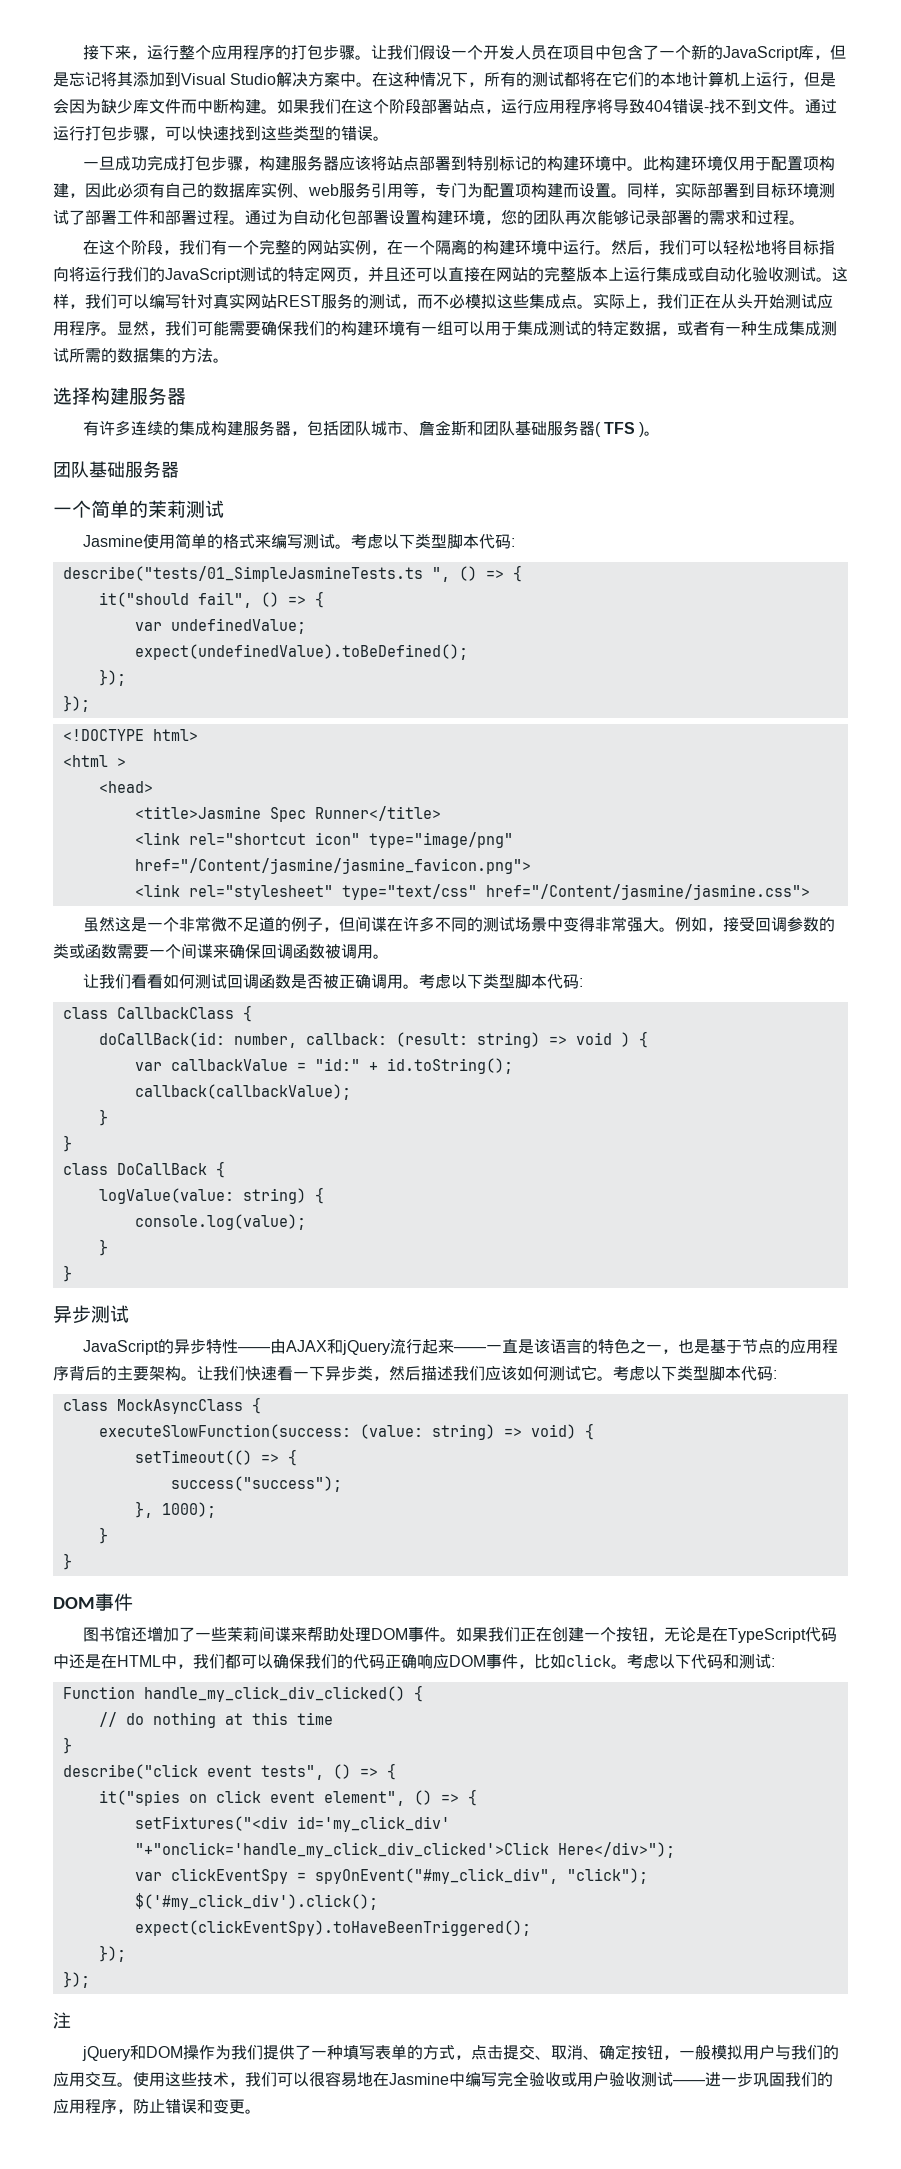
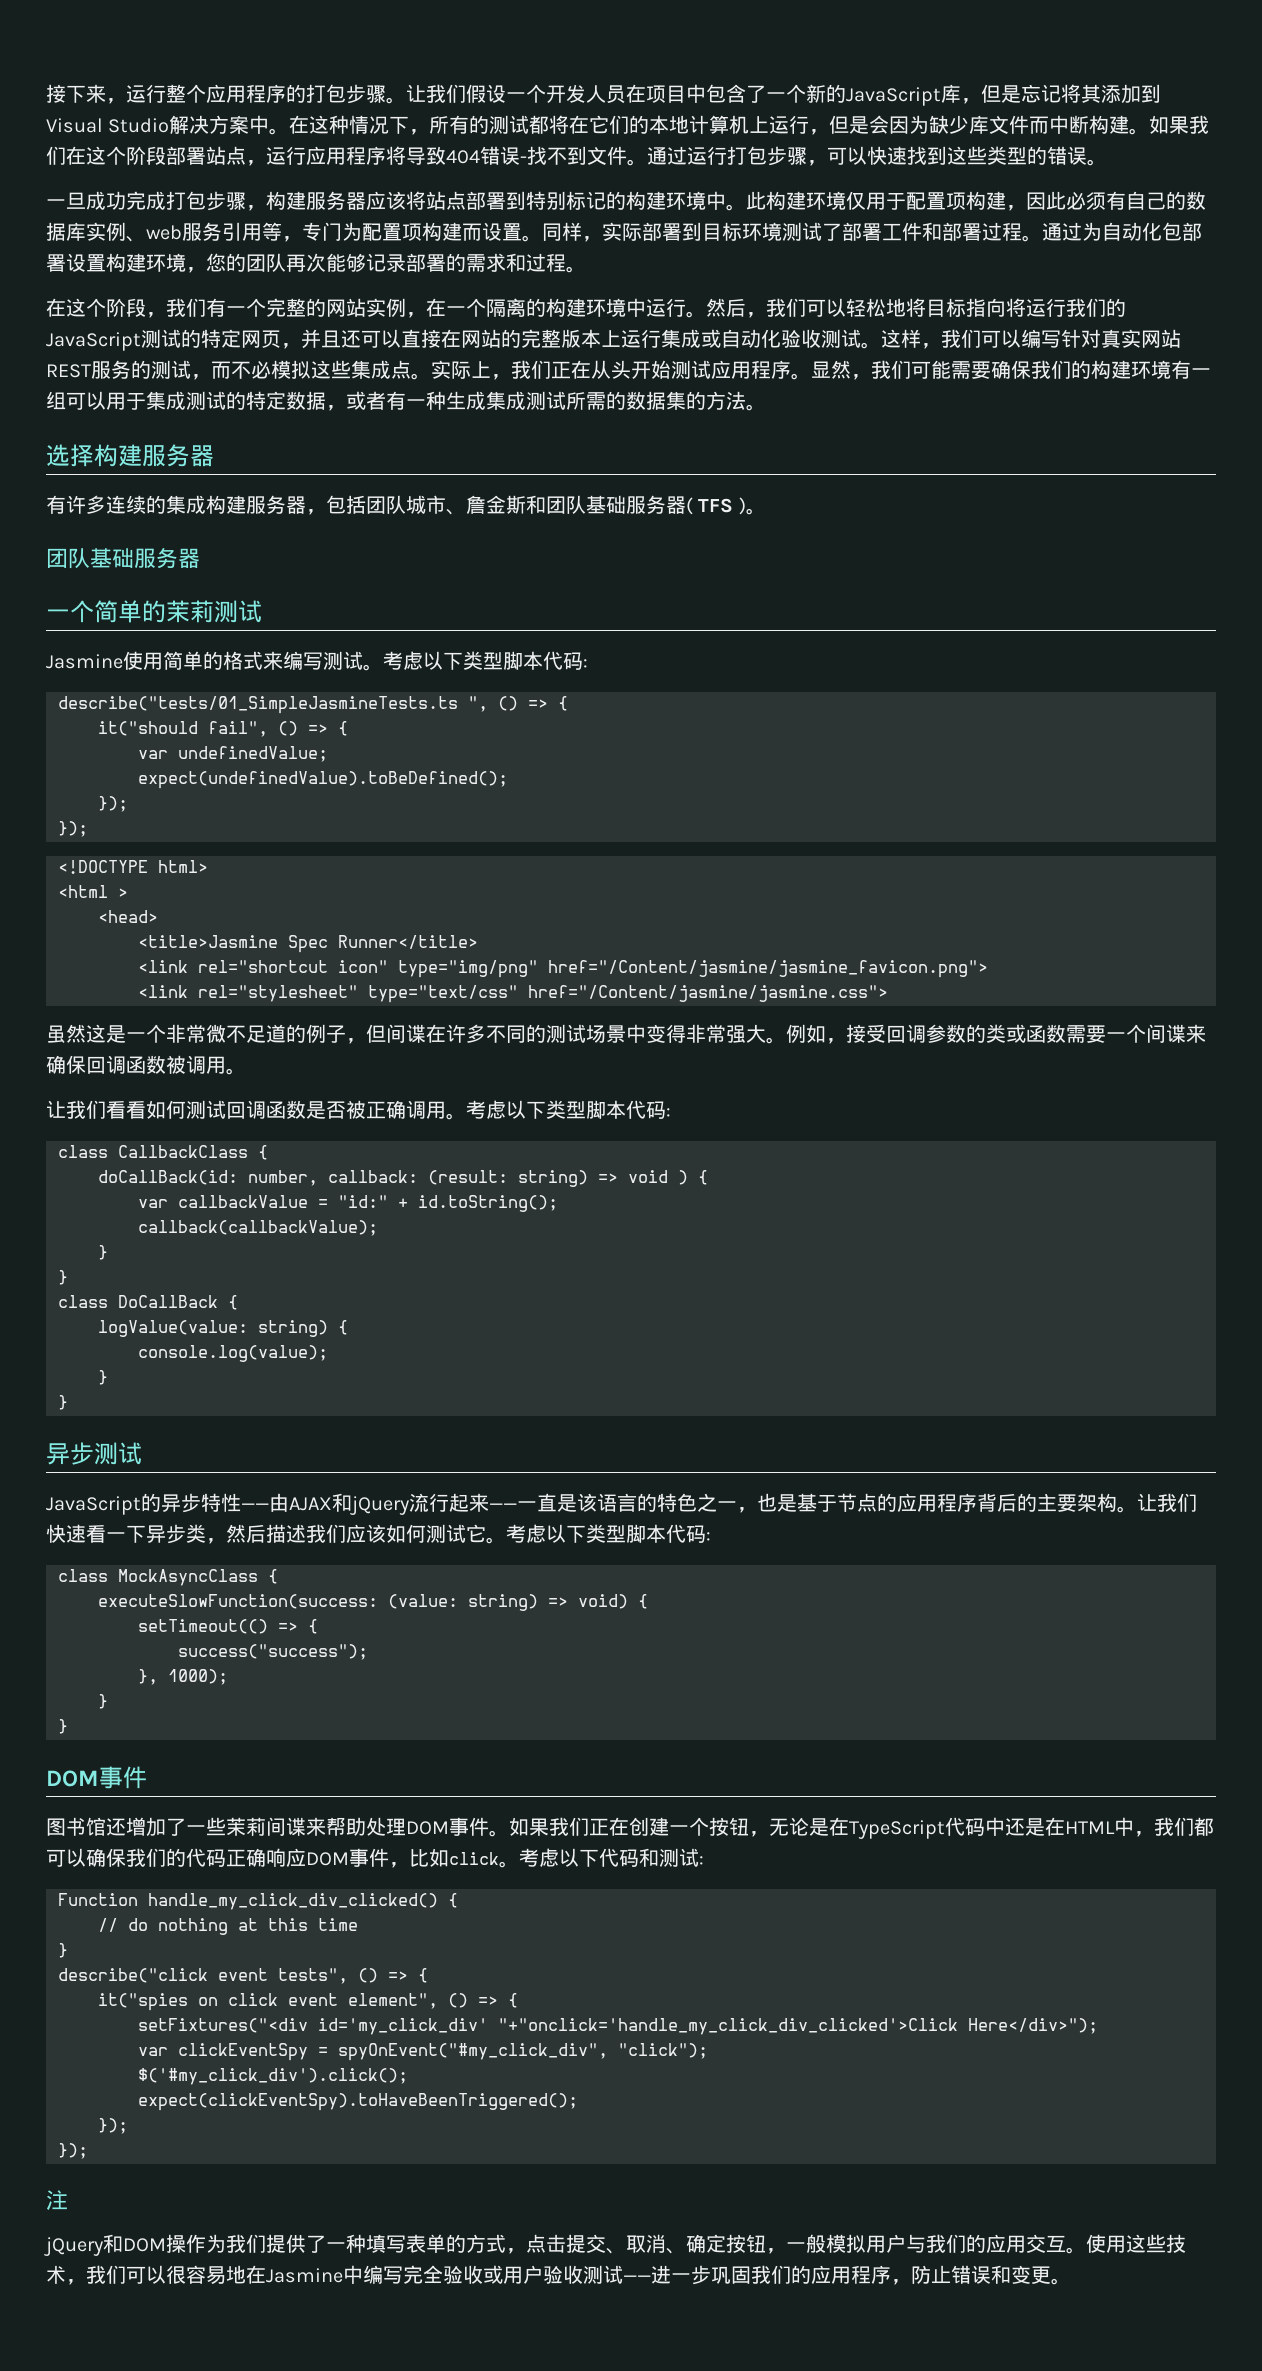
- <link rel="shortcut icon" type="image/png" href="/Content/jasmine/jasmine_favicon.png">
+ <link rel="shortcut icon" type="img/png" href="/Content/jasmine/jasmine_favicon.png">

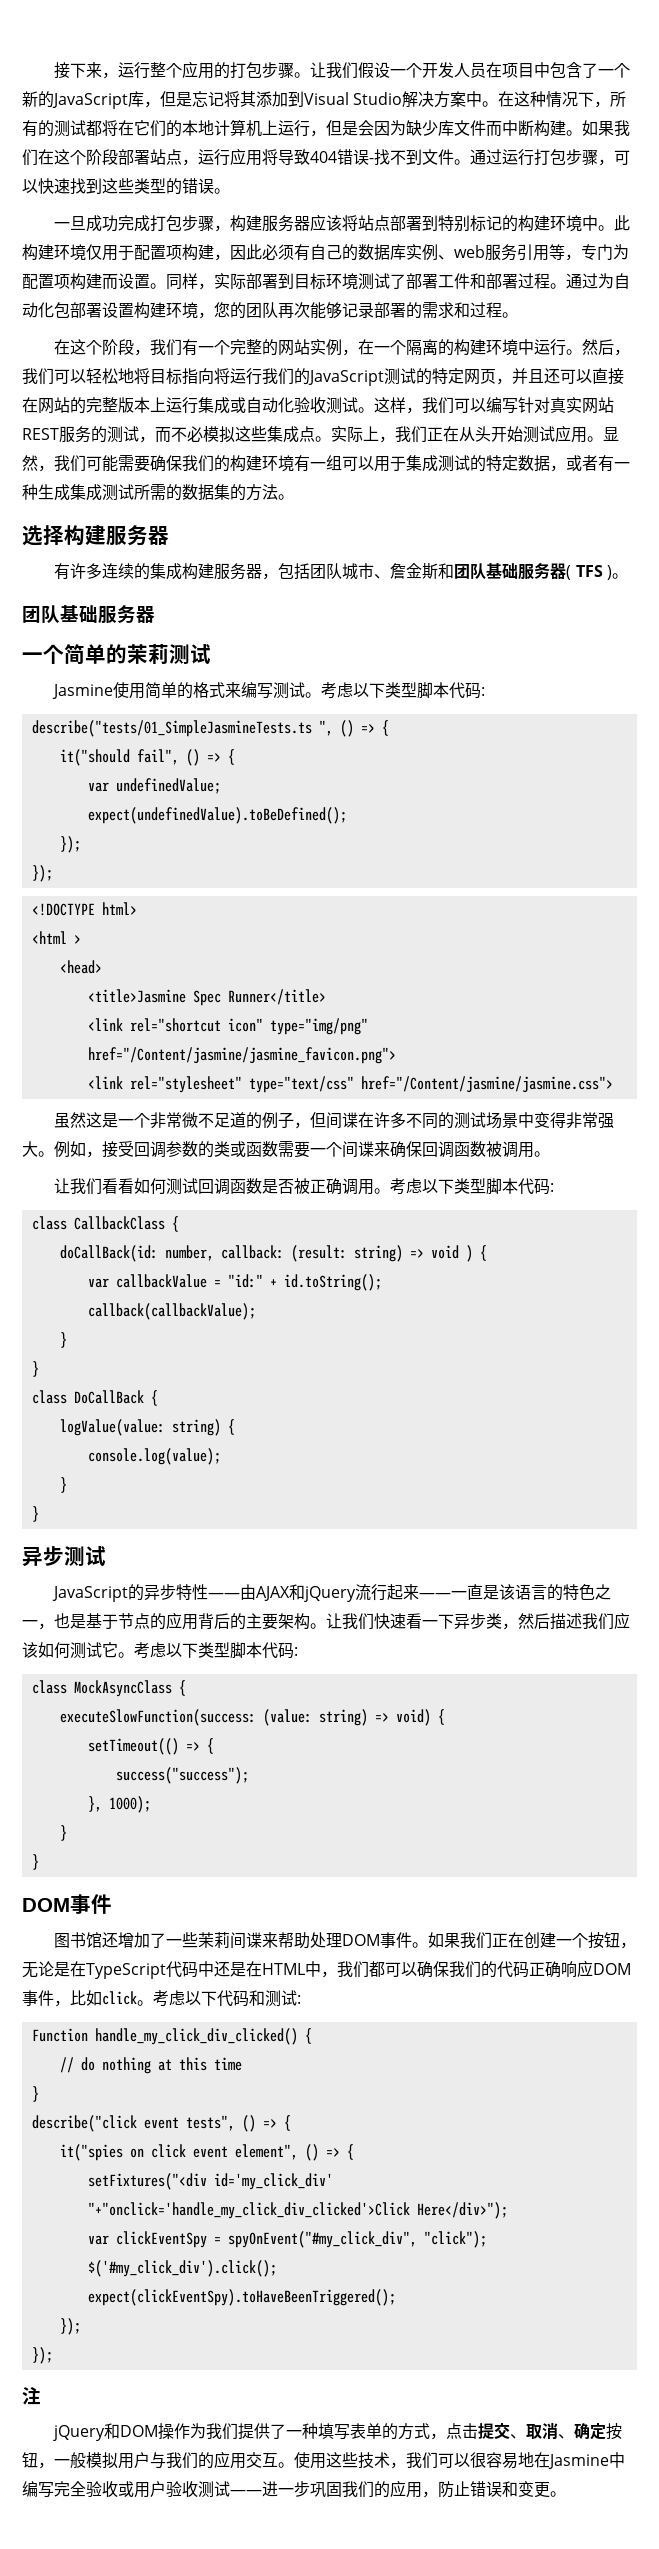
- 接下来，运行整个应用程序的打包步骤。
+ 接下来，运行整个应用的打包步骤。
- 如果我们在这个阶段部署站点，运行应用程序将导致404错误-找不到文件。
+ 如果我们在这个阶段部署站点，运行应用将导致404错误-找不到文件。
- 实际上，我们正在从头开始测试应用程序。
+ 实际上，我们正在从头开始测试应用。
- JavaScript的异步特性——由AJAX和jQuery流行起来——一直是该语言的特色之一，也是基于节点的应用程序背后的主要架构。
+ JavaScript的异步特性——由AJAX和jQuery流行起来——一直是该语言的特色之一，也是基于节点的应用背后的主要架构。
- 使用这些技术，我们可以很容易地在Jasmine中编写完全验收或用户验收测试——进一步巩固我们的应用程序，防止错误和变更。
+ 使用这些技术，我们可以很容易地在Jasmine中编写完全验收或用户验收测试——进一步巩固我们的应用，防止错误和变更。

